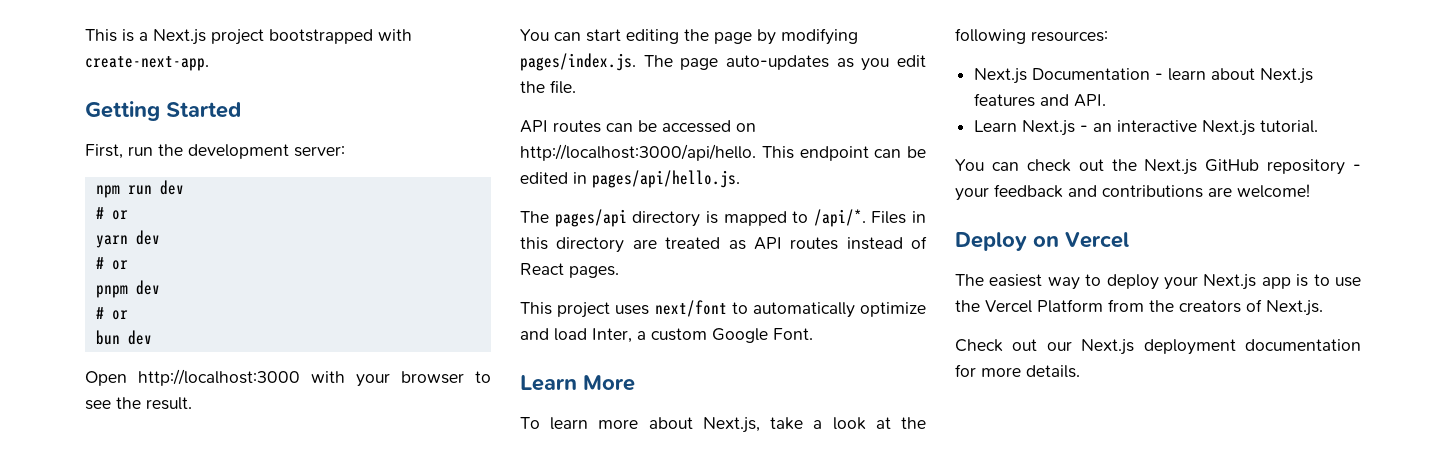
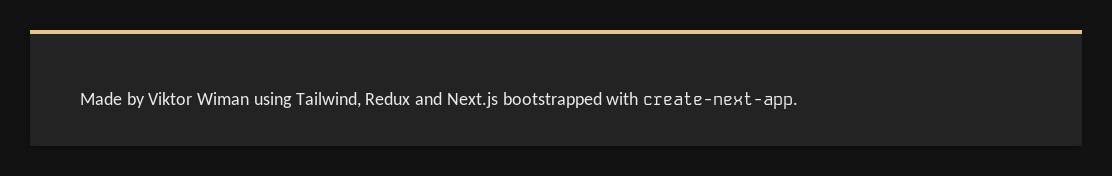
- This is a Next.js project bootstrapped with create-next-app.
- Getting Started
- First, run the development server:
- npm run dev
- # or
- yarn dev
- # or
- pnpm dev
- # or
- bun dev
- Open http://localhost:3000 with your browser to see the result.
- You can start editing the page by modifying pages/index.js. The page auto-updates as you edit the file.
- API routes can be accessed on http://localhost:3000/api/hello. This endpoint can be edited in pages/api/hello.js.
- The pages/api directory is mapped to /api/*. Files in this directory are treated as API routes instead of React pages.
- This project uses next/font to automatically optimize and load Inter, a custom Google Font.
- Learn More
- To learn more about Next.js, take a look at the following resources:
- Next.js Documentation - learn about Next.js features and API.
- Learn Next.js - an interactive Next.js tutorial.
- You can check out the Next.js GitHub repository - your feedback and contributions are welcome!
- Deploy on Vercel
- The easiest way to deploy your Next.js app is to use the Vercel Platform from the creators of Next.js.
- Check out our Next.js deployment documentation for more details.
+ Made by Viktor Wiman using Tailwind, Redux and Next.js bootstrapped with create-next-app.

